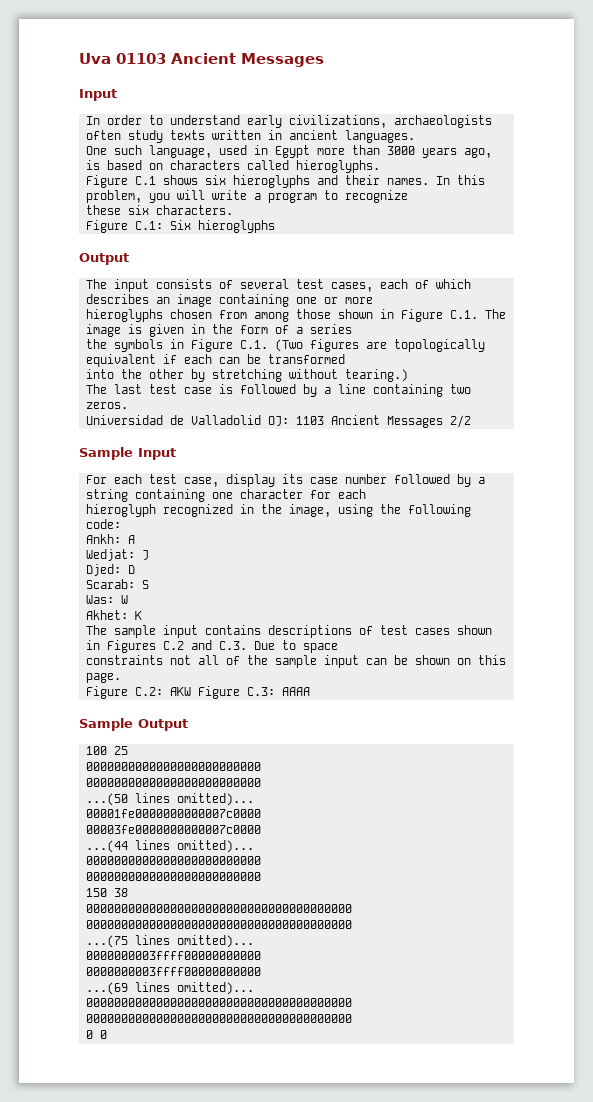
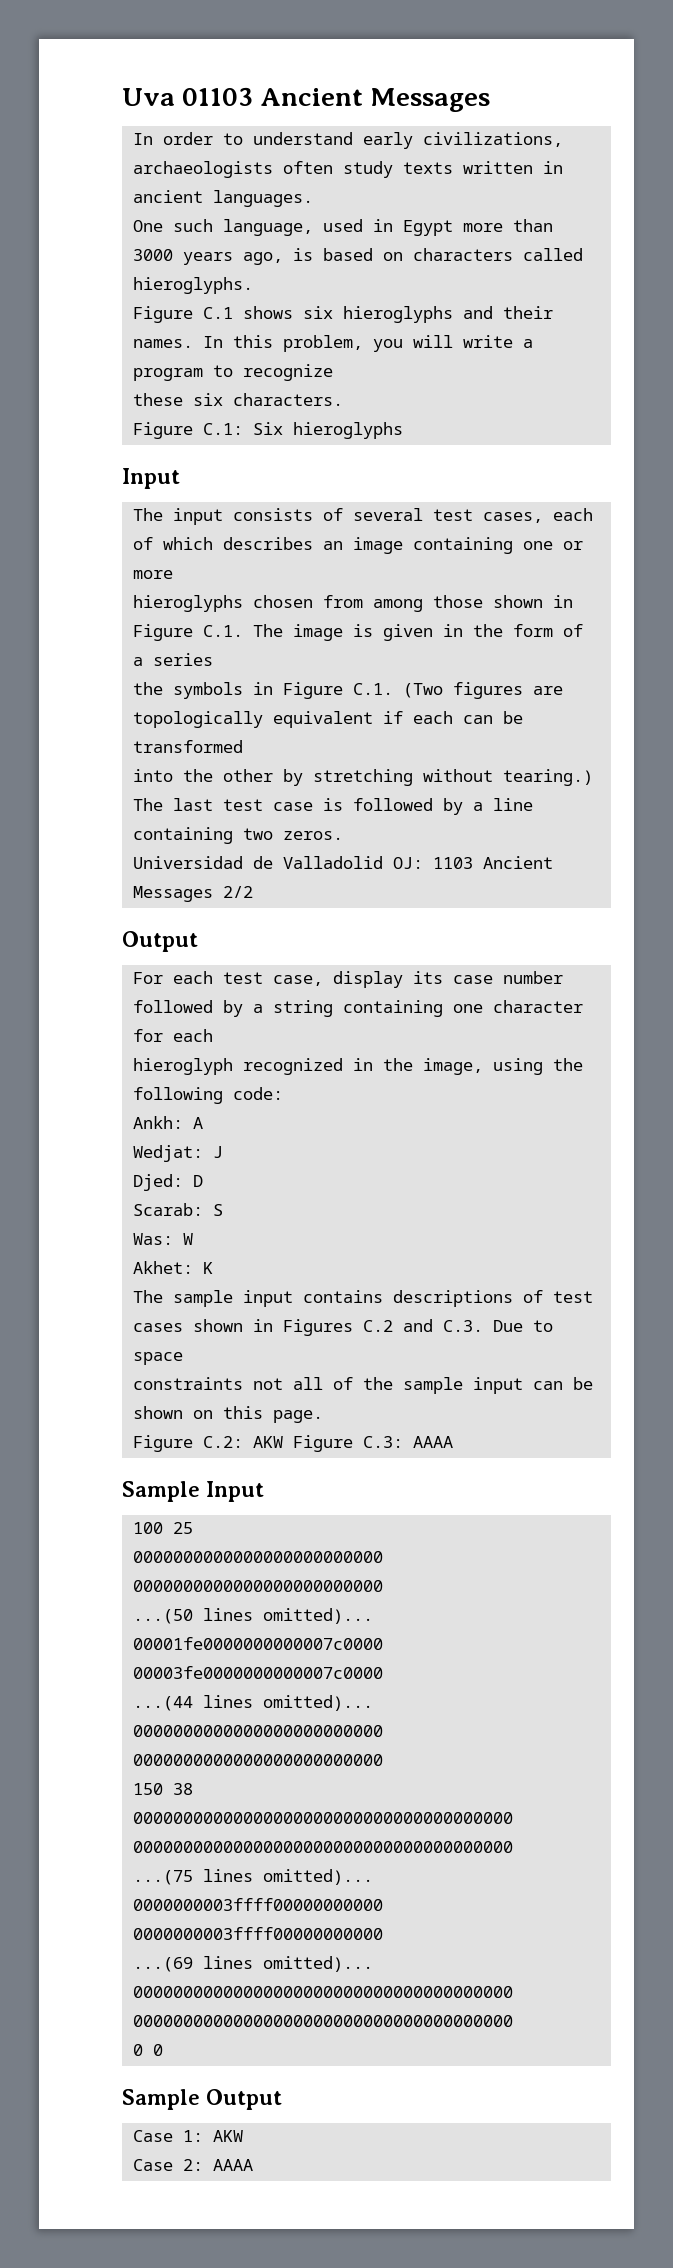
  Uva 01103 Ancient Messages
- Input
  Figure C.1: Six hieroglyphs
- Output
+ Input
  Universidad de Valladolid OJ: 1103 Ancient Messages 2/2
- Sample Input
+ Output
- Sample Output
+ Sample Input
+ Sample Output
+ Case 1: AKW
+ Case 2: AAAA

